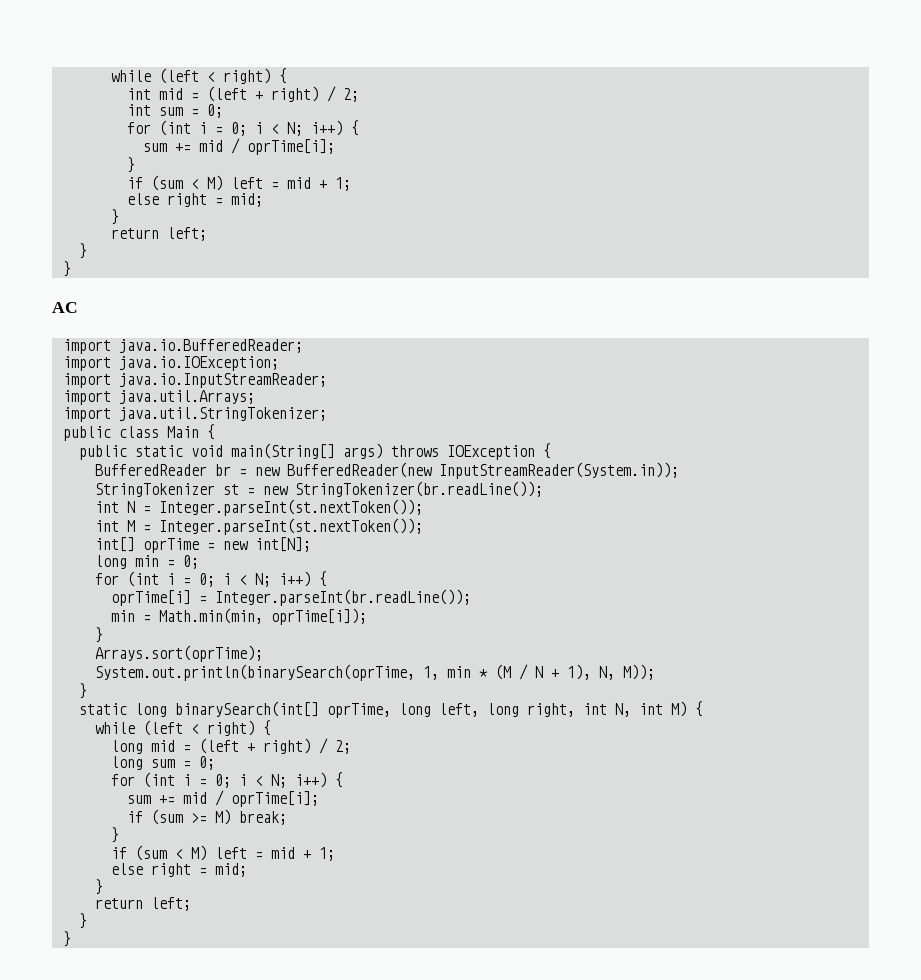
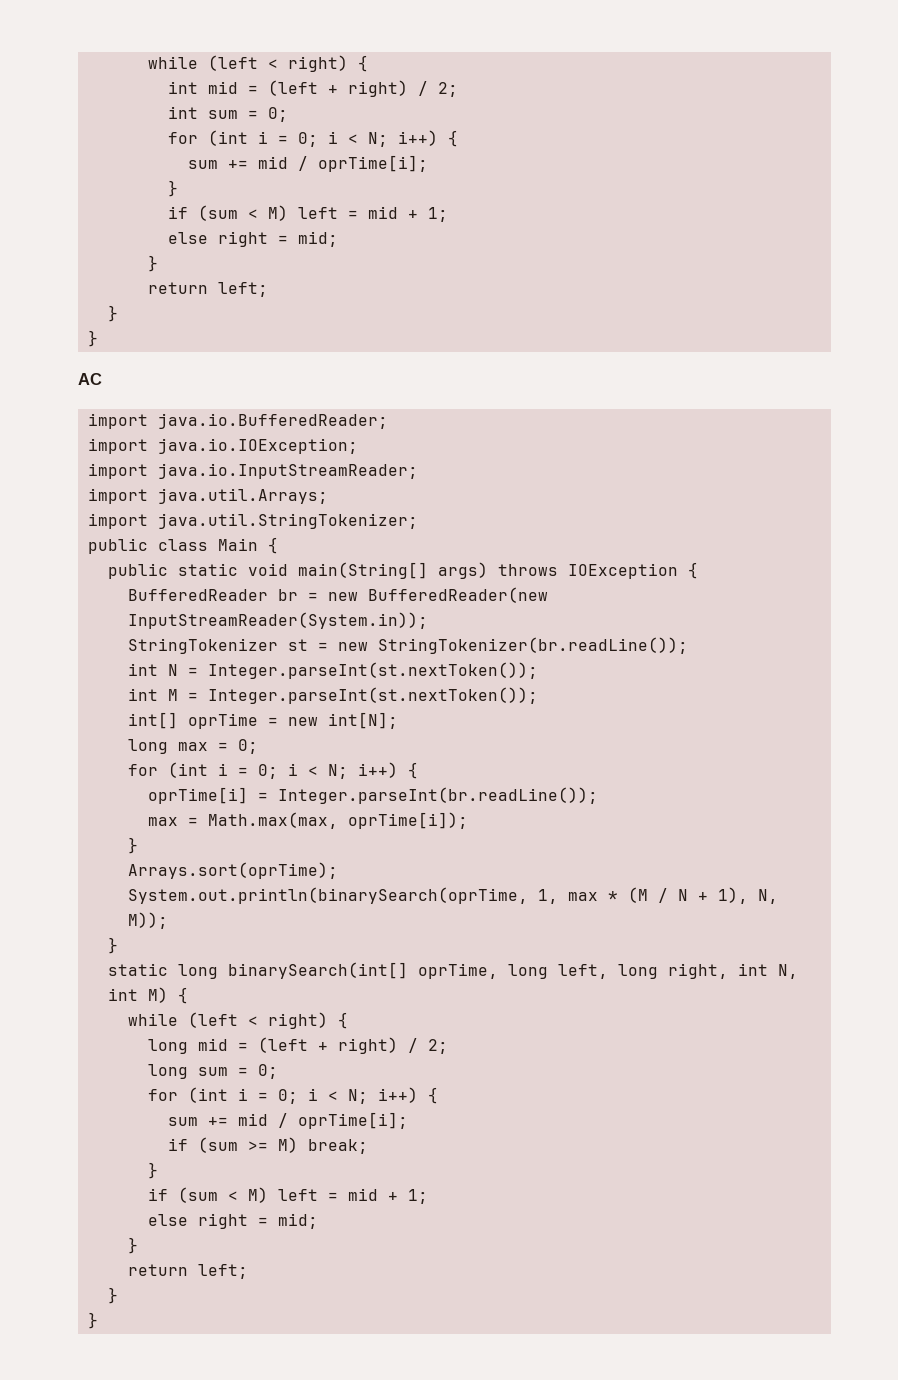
- long min = 0;
+ long max = 0;
- min = Math.min(min, oprTime[i]);
+ max = Math.max(max, oprTime[i]);
- System.out.println(binarySearch(oprTime, 1, min * (M / N + 1), N, M));
+ System.out.println(binarySearch(oprTime, 1, max * (M / N + 1), N, M));

